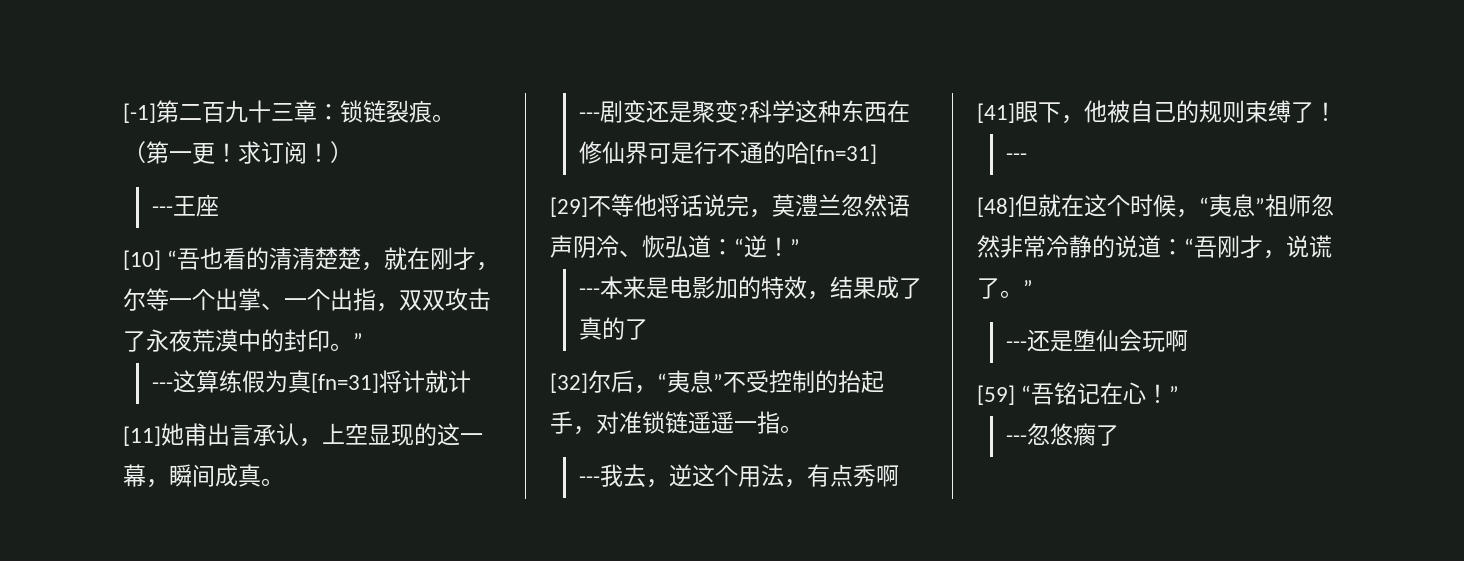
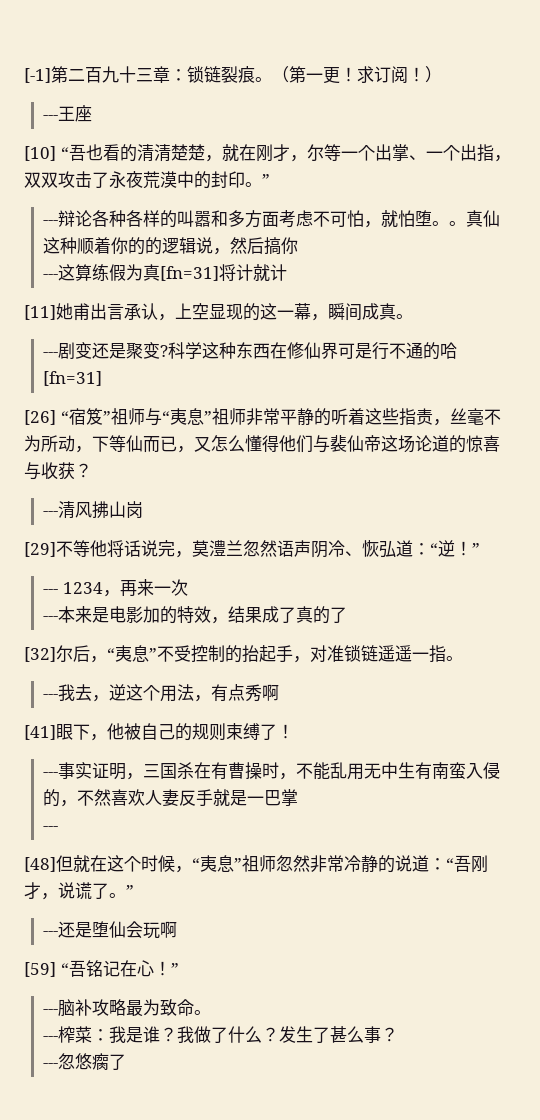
+ ---辩论各种各样的叫嚣和多方面考虑不可怕，就怕堕。。真仙这种顺着你的的逻辑说，然后搞你
+ [26] “宿笈”祖师与“夷息”祖师非常平静的听着这些指责，丝毫不为所动，下等仙而已，又怎么懂得他们与裴仙帝这场论道的惊喜与收获？
+ ---清风拂山岗
+ --- 1234，再来一次
+ ---事实证明，三国杀在有曹操时，不能乱用无中生有南蛮入侵的，不然喜欢人妻反手就是一巴掌
+ ---脑补攻略最为致命。
+ ---榨菜：我是谁？我做了什么？发生了甚么事？

